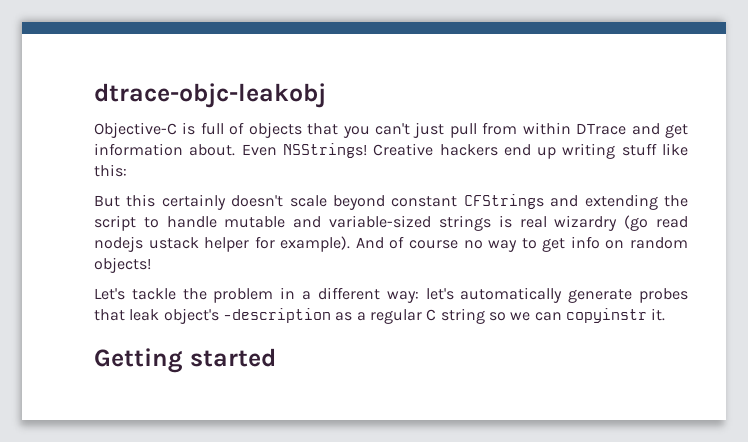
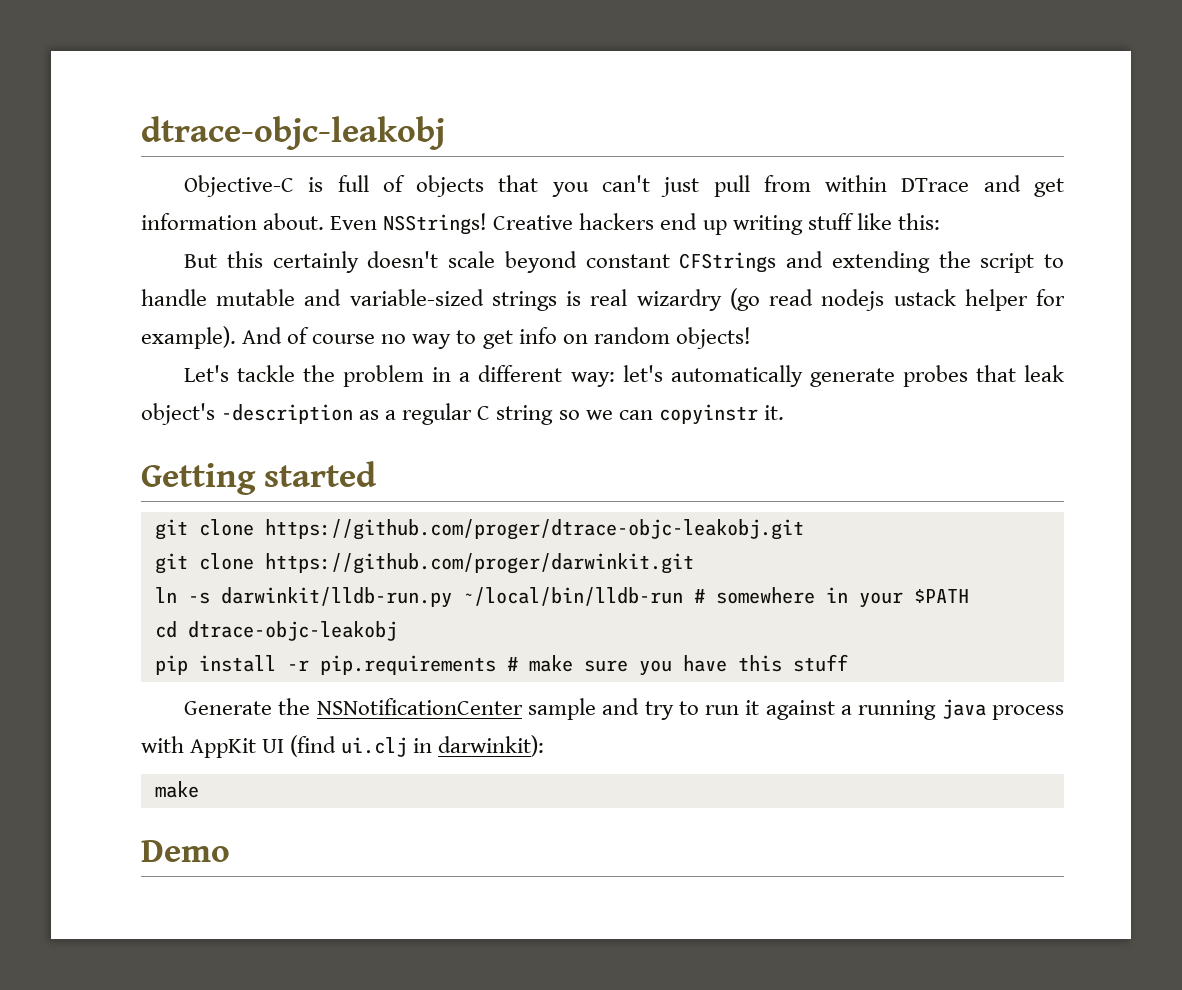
+ git clone https://github.com/proger/dtrace-objc-leakobj.git
+ git clone https://github.com/proger/darwinkit.git
+ ln -s darwinkit/lldb-run.py ~/local/bin/lldb-run # somewhere in your $PATH
+ cd dtrace-objc-leakobj
+ pip install -r pip.requirements # make sure you have this stuff
+ Generate the NSNotificationCenter sample and try to run it against a running java process with AppKit UI (find ui.clj in darwinkit):
+ make
+ Demo

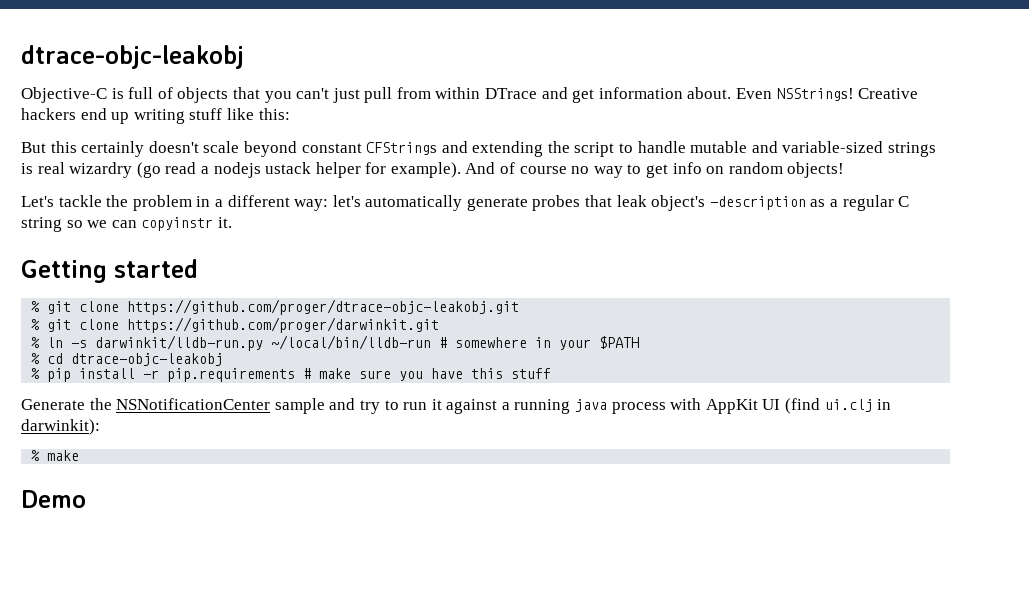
- But this certainly doesn't scale beyond constant CFStrings and extending the script to handle mutable and variable-sized strings is real wizardry (go read nodejs ustack helper for example).
+ But this certainly doesn't scale beyond constant CFStrings and extending the script to handle mutable and variable-sized strings is real wizardry (go read a nodejs ustack helper for example).
- git clone https://github.com/proger/dtrace-objc-leakobj.git
+ % git clone https://github.com/proger/dtrace-objc-leakobj.git
- git clone https://github.com/proger/darwinkit.git
+ % git clone https://github.com/proger/darwinkit.git
- ln -s darwinkit/lldb-run.py ~/local/bin/lldb-run # somewhere in your $PATH
+ % ln -s darwinkit/lldb-run.py ~/local/bin/lldb-run # somewhere in your $PATH
- cd dtrace-objc-leakobj
+ % cd dtrace-objc-leakobj
- pip install -r pip.requirements # make sure you have this stuff
+ % pip install -r pip.requirements # make sure you have this stuff
  Generate the NSNotificationCenter sample and try to run it against a running java process with AppKit UI (find ui.clj in darwinkit):
- make
+ % make

